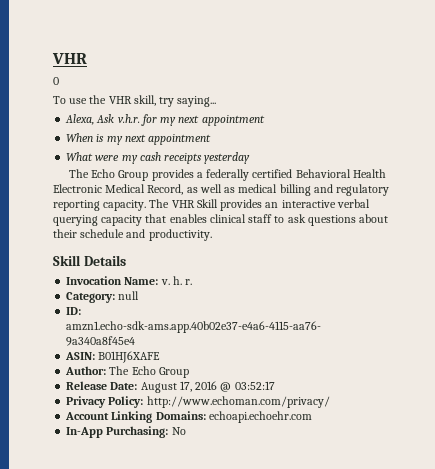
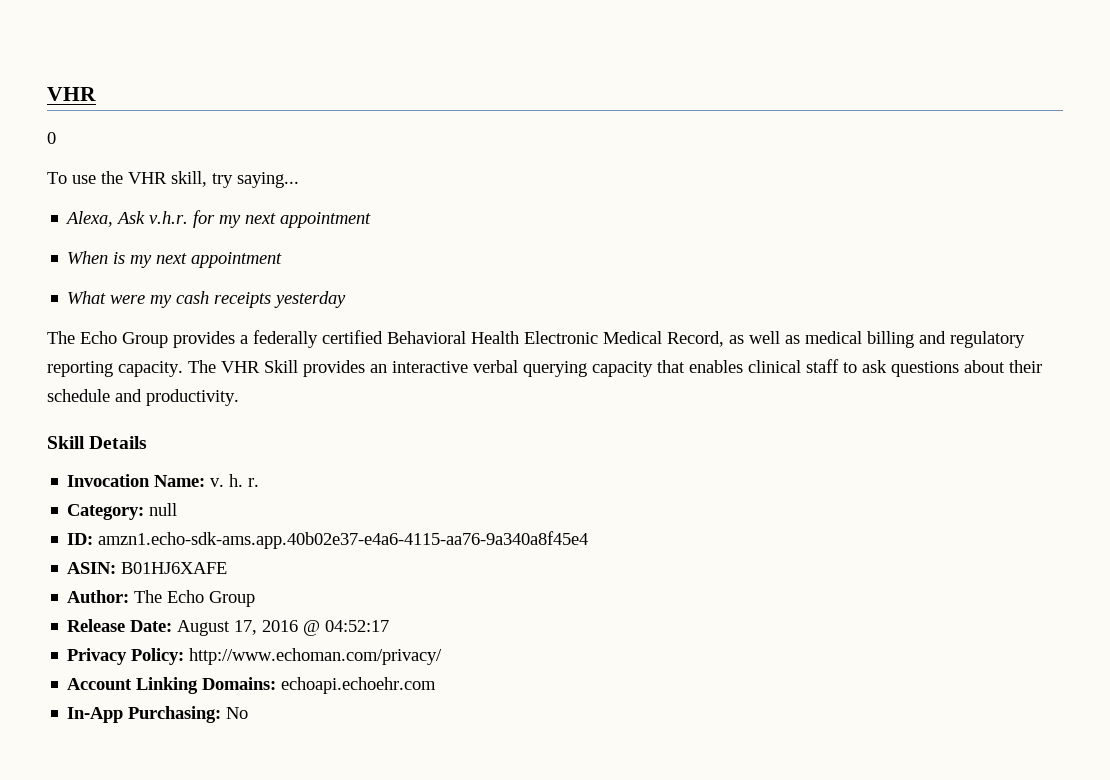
- Release Date: August 17, 2016 @ 03:52:17
+ Release Date: August 17, 2016 @ 04:52:17

